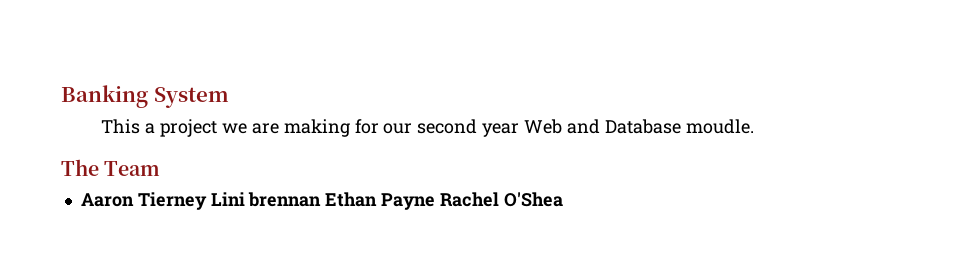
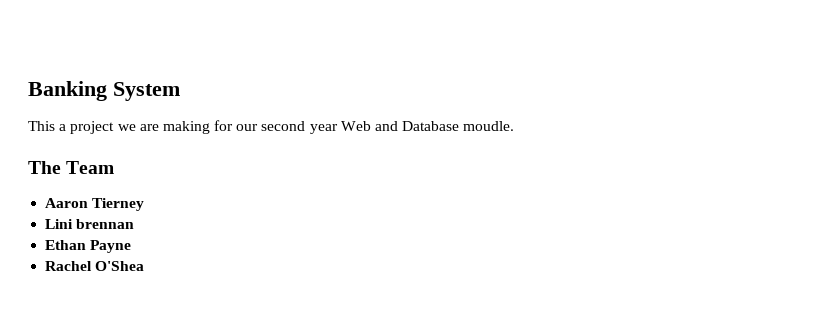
- Aaron Tierney Lini brennan Ethan Payne Rachel O'Shea
+ Aaron Tierney
+ Lini brennan
+ Ethan Payne
+ Rachel O'Shea

